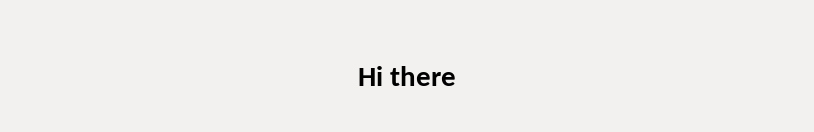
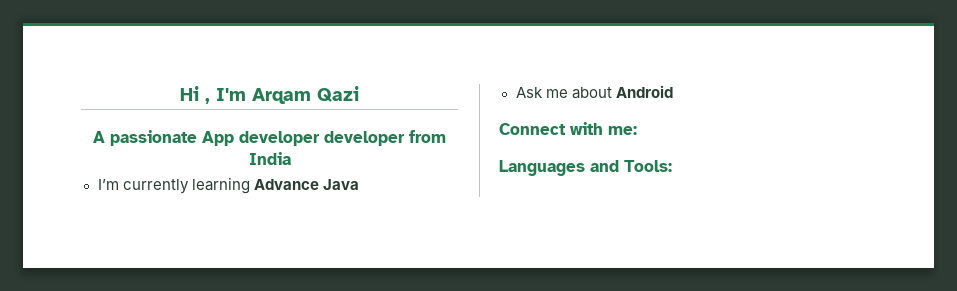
- Hi there
+ Hi , I'm Arqam Qazi
+ A passionate App developer developer from India
+ I’m currently learning Advance Java
+ Ask me about Android
+ Connect with me:
+ Languages and Tools:

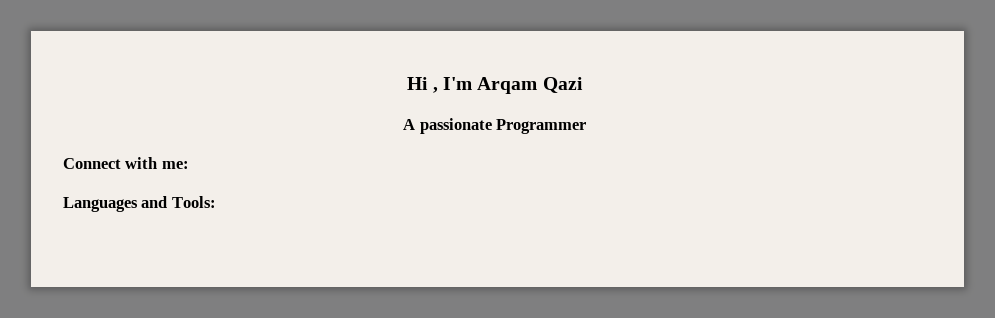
- A passionate App developer developer from India
- I’m currently learning Advance Java
- Ask me about Android
+ A passionate Programmer

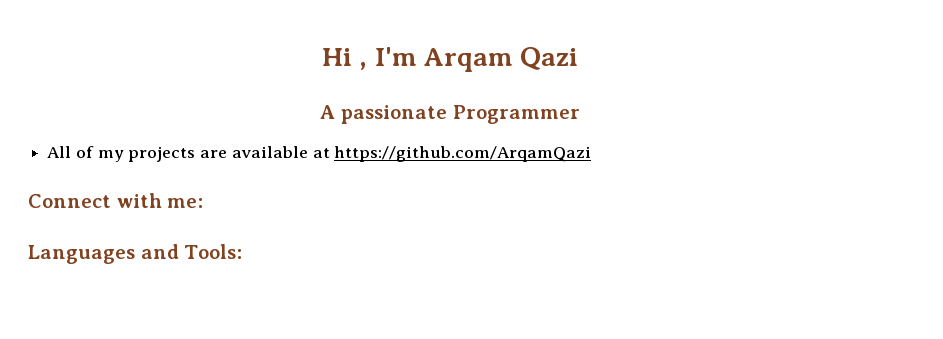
+ All of my projects are available at https://github.com/ArqamQazi

